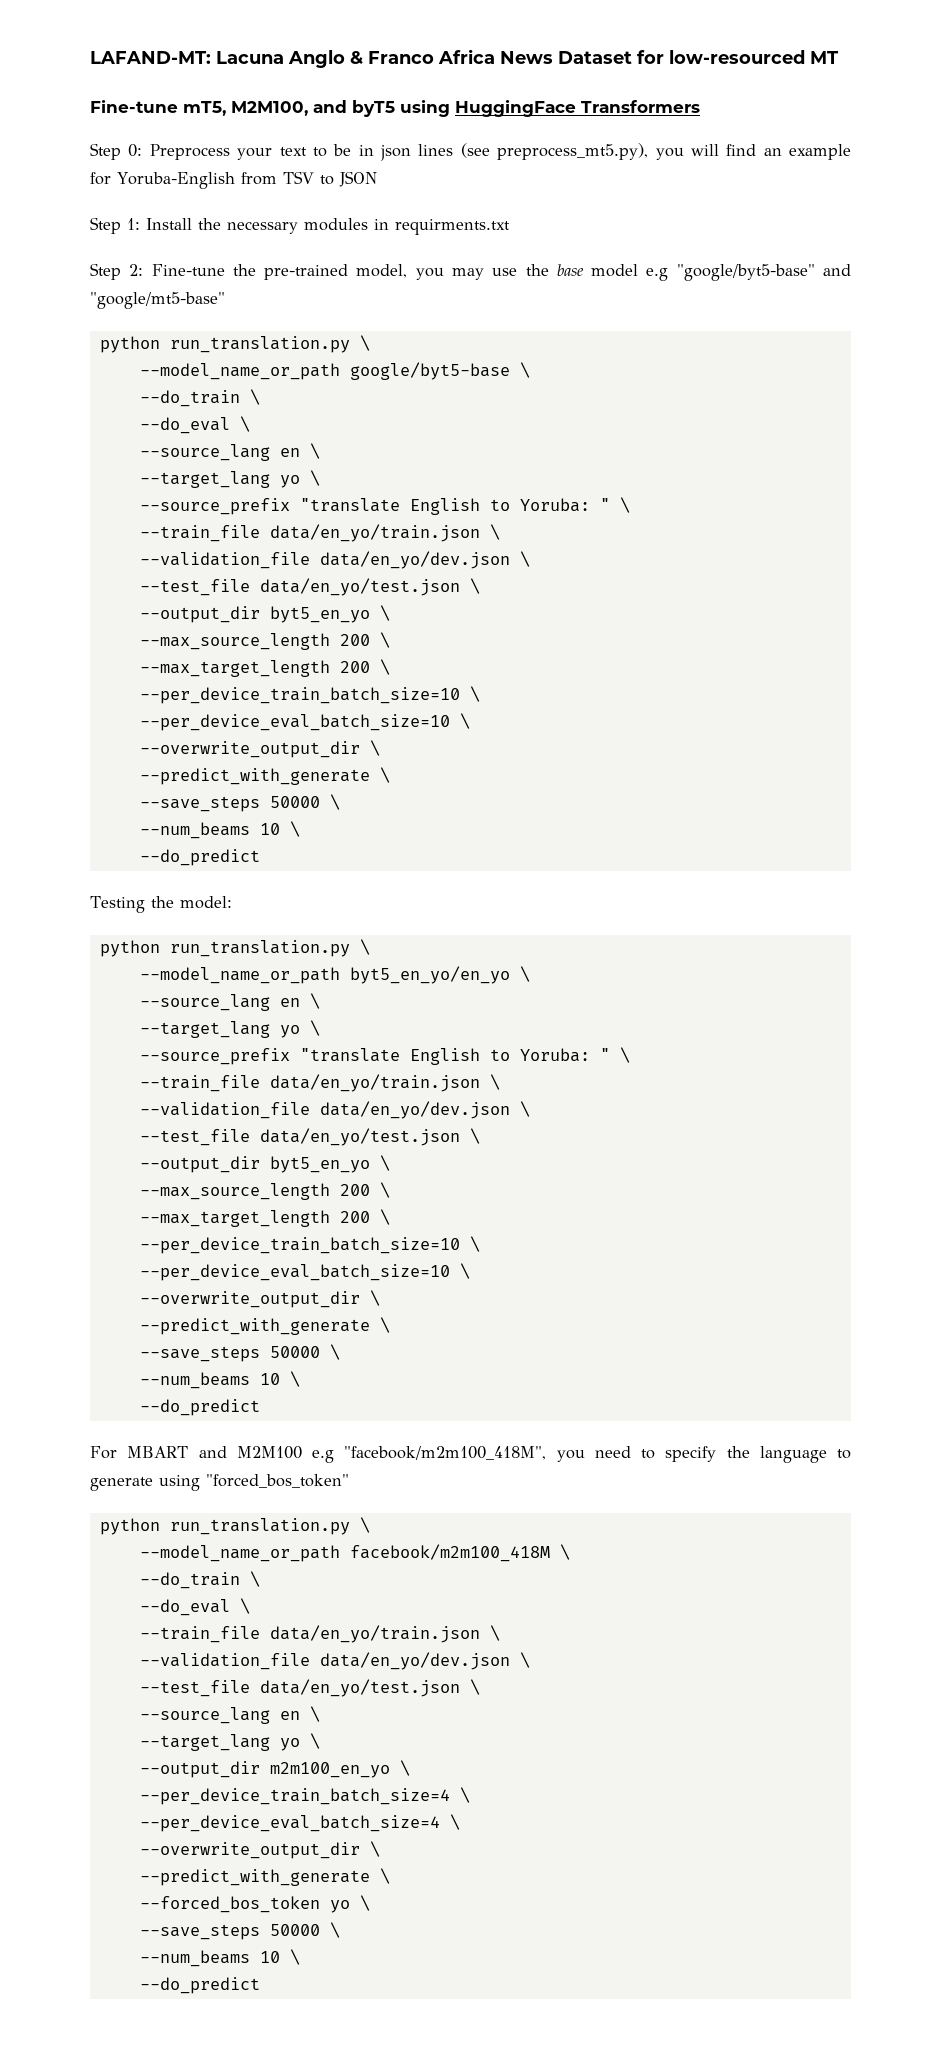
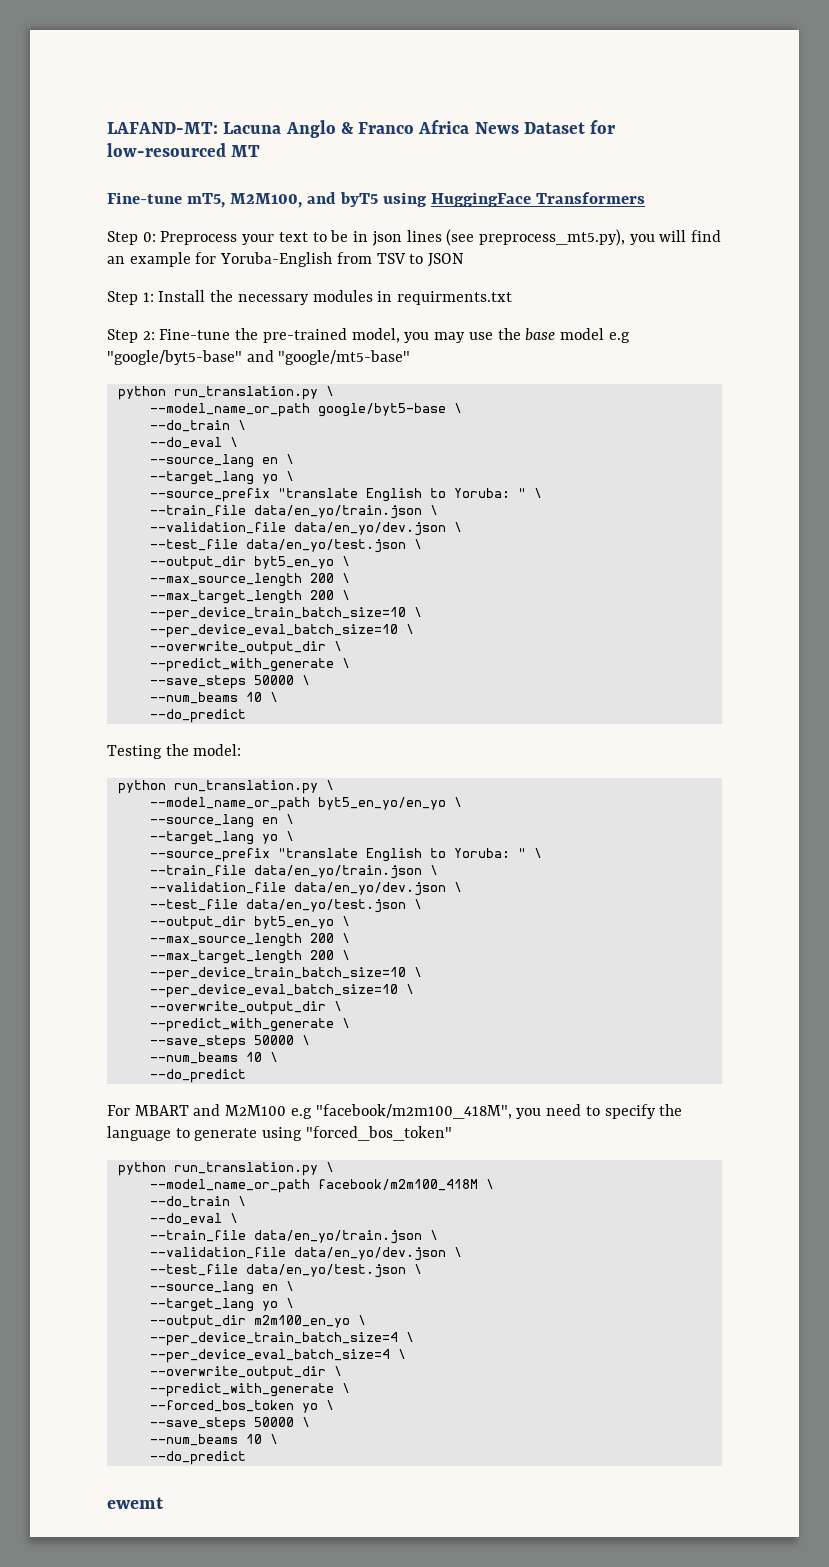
+ ewemt

